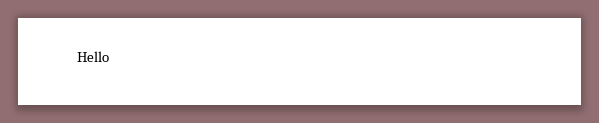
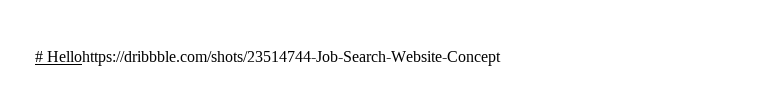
- Hello
+ # Hellohttps://dribbble.com/shots/23514744-Job-Search-Website-Concept

